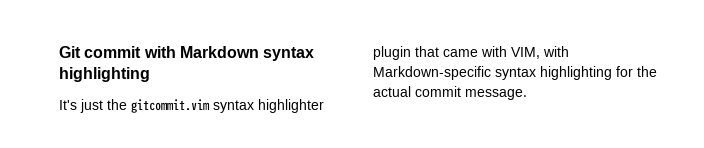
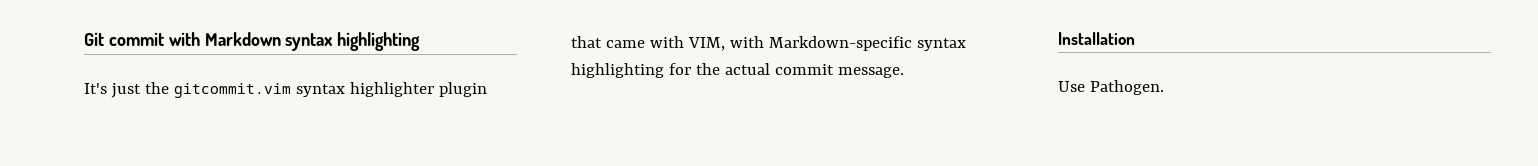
+ Installation
+ Use Pathogen.

